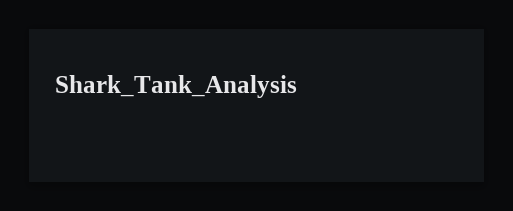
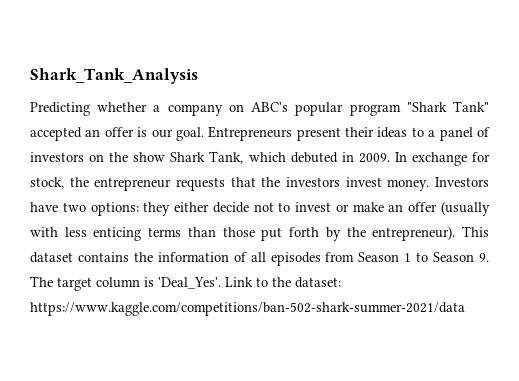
+ Predicting whether a company on ABC's popular program "Shark Tank" accepted an offer is our goal. Entrepreneurs present their ideas to a panel of investors on the show Shark Tank, which debuted in 2009. In exchange for stock, the entrepreneur requests that the investors invest money. Investors have two options: they either decide not to invest or make an offer (usually with less enticing terms than those put forth by the entrepreneur). This dataset contains the information of all episodes from Season 1 to Season 9. The target column is 'Deal_Yes'. Link to the dataset: https://www.kaggle.com/competitions/ban-502-shark-summer-2021/data

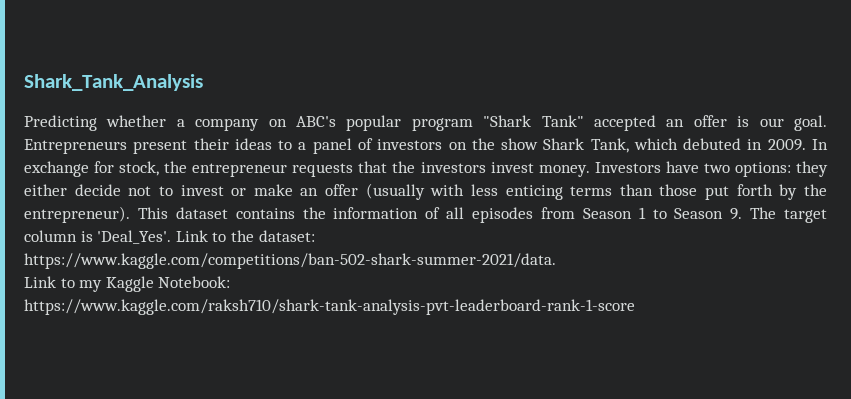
- Link to the dataset: https://www.kaggle.com/competitions/ban-502-shark-summer-2021/data
+ Link to the dataset: https://www.kaggle.com/competitions/ban-502-shark-summer-2021/data.
+ Link to my Kaggle Notebook: https://www.kaggle.com/raksh710/shark-tank-analysis-pvt-leaderboard-rank-1-score

